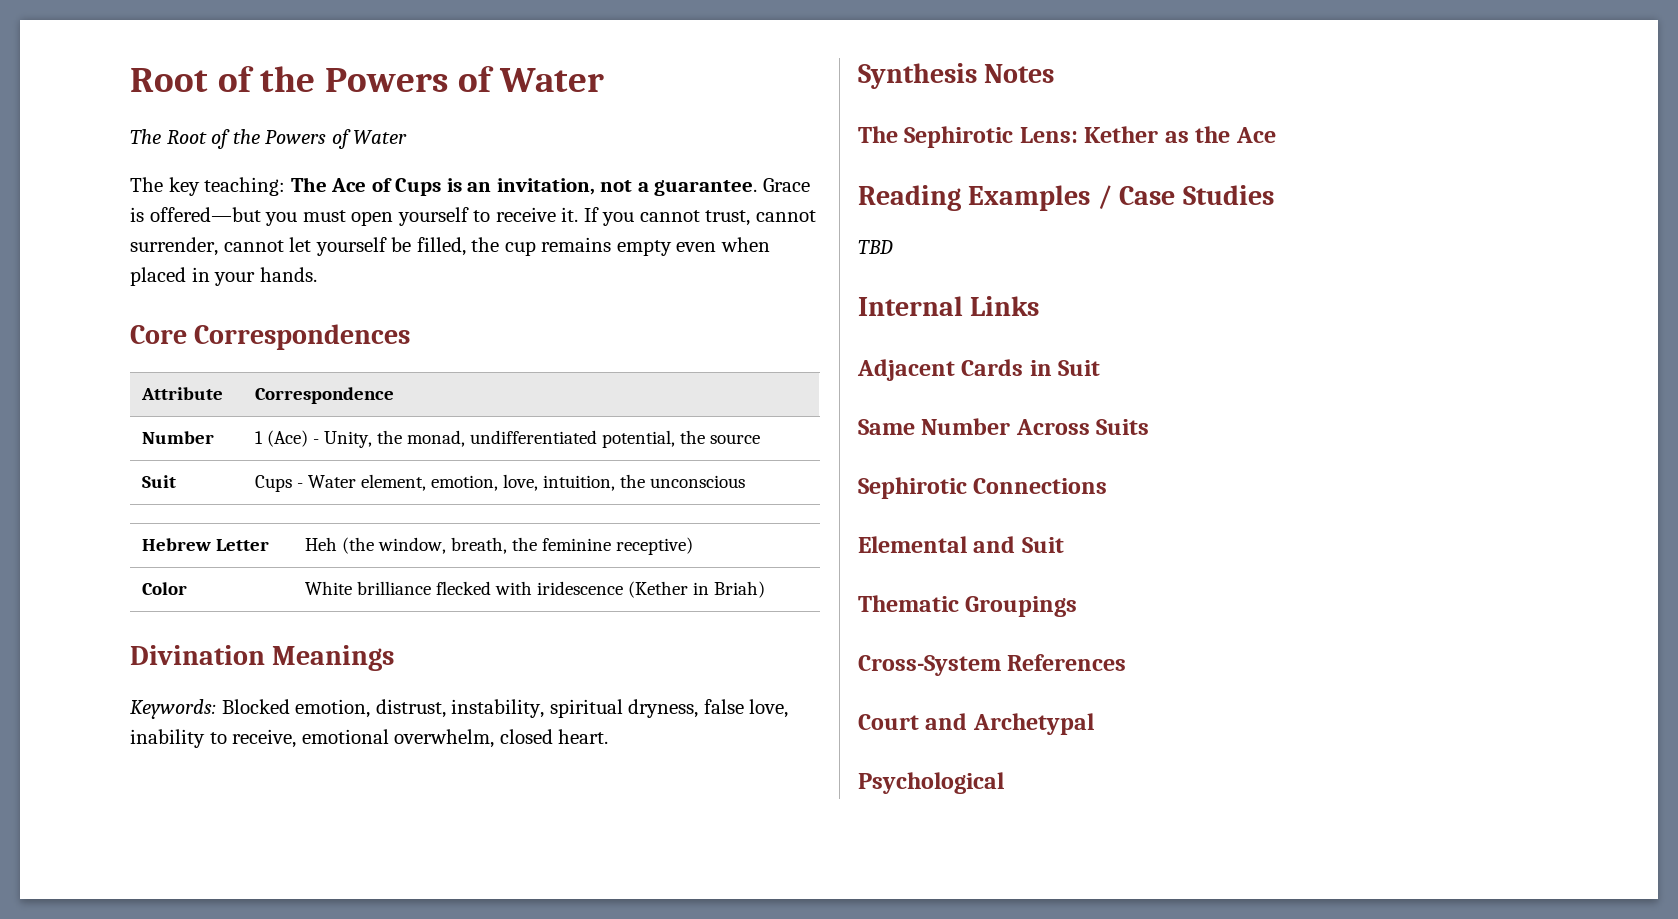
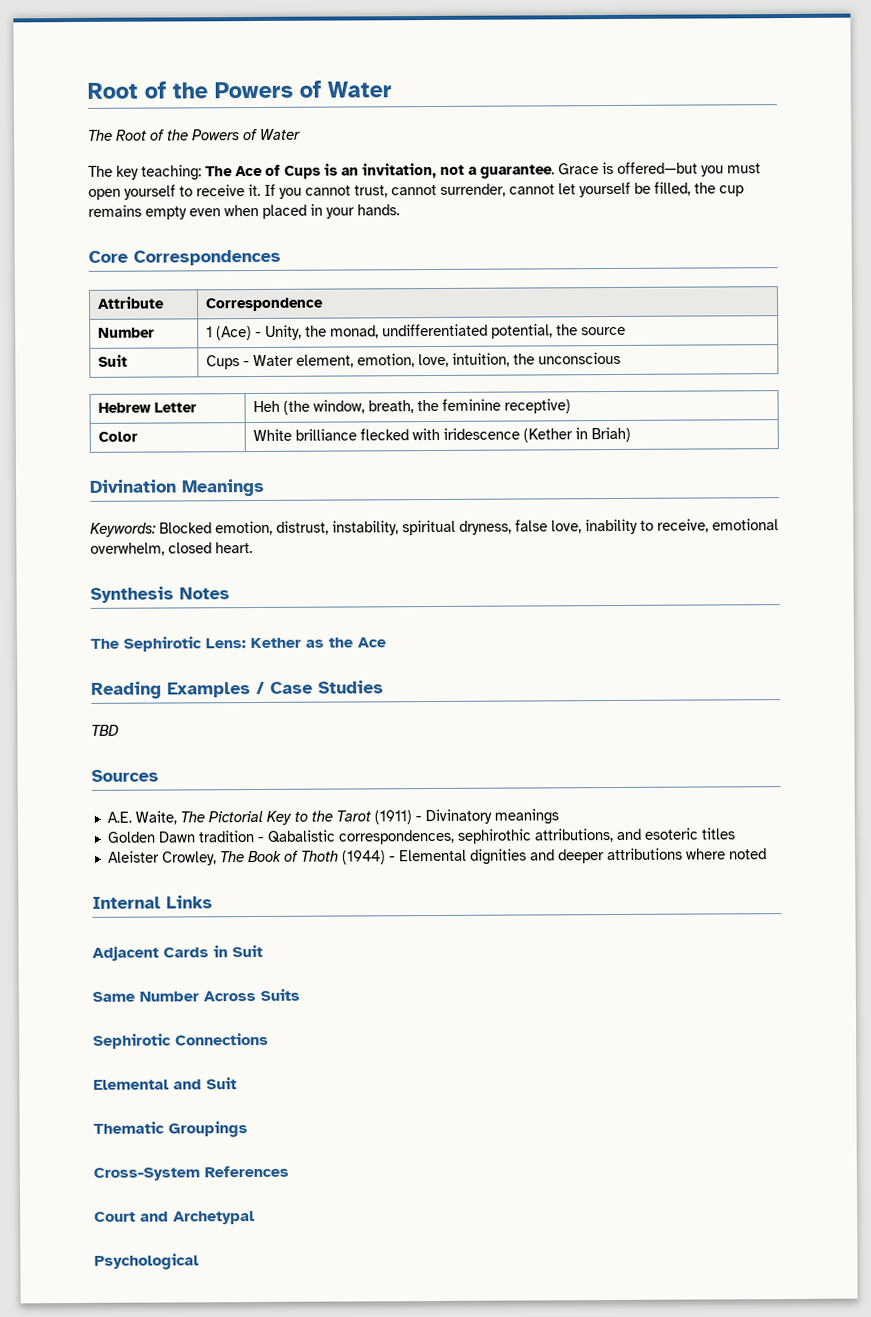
+ Sources
+ A.E. Waite, The Pictorial Key to the Tarot (1911) - Divinatory meanings
+ Golden Dawn tradition - Qabalistic correspondences, sephirothic attributions, and esoteric titles
+ Aleister Crowley, The Book of Thoth (1944) - Elemental dignities and deeper attributions where noted

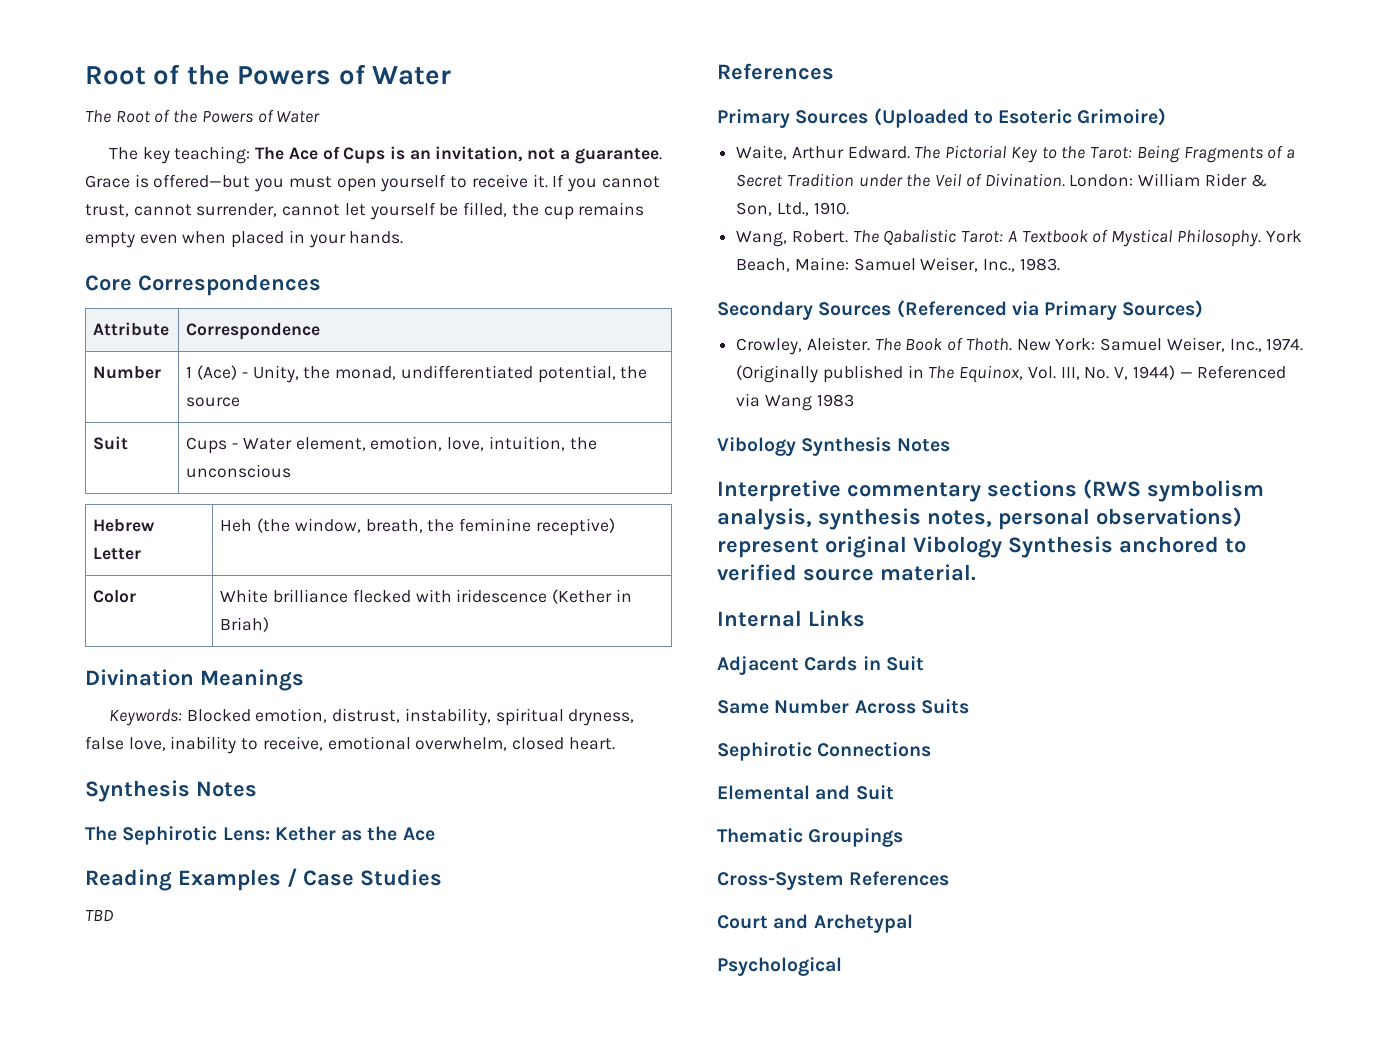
  TBD
- Sources
- A.E. Waite, The Pictorial Key to the Tarot (1911) - Divinatory meanings
- Golden Dawn tradition - Qabalistic correspondences, sephirothic attributions, and esoteric titles
- Aleister Crowley, The Book of Thoth (1944) - Elemental dignities and deeper attributions where noted
+ References
+ Primary Sources (Uploaded to Esoteric Grimoire)
+ Waite, Arthur Edward. The Pictorial Key to the Tarot: Being Fragments of a Secret Tradition under the Veil of Divination. London: William Rider & Son, Ltd., 1910.
+ Wang, Robert. The Qabalistic Tarot: A Textbook of Mystical Philosophy. York Beach, Maine: Samuel Weiser, Inc., 1983.
+ Secondary Sources (Referenced via Primary Sources)
+ Crowley, Aleister. The Book of Thoth. New York: Samuel Weiser, Inc., 1974. (Originally published in The Equinox, Vol. III, No. V, 1944) — Referenced via Wang 1983
+ Vibology Synthesis Notes
+ Interpretive commentary sections (RWS symbolism analysis, synthesis notes, personal observations) represent original Vibology Synthesis anchored to verified source material.

